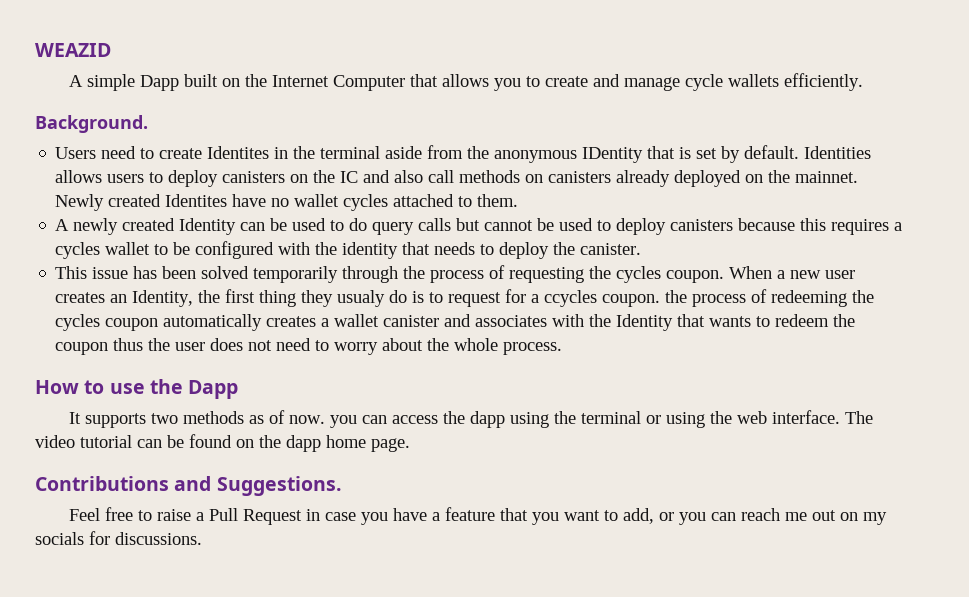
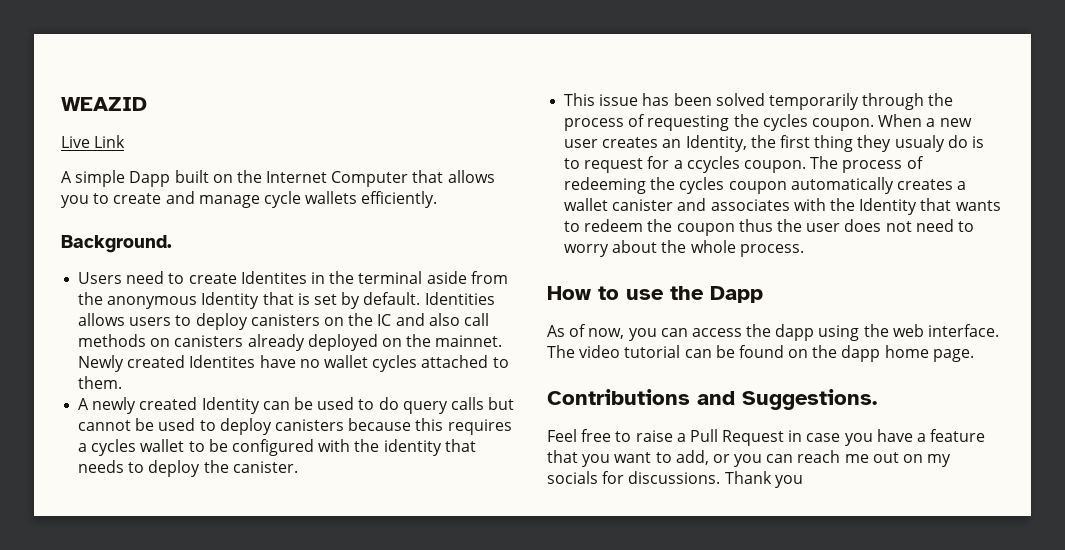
+ Live Link
- Users need to create Identites in the terminal aside from the anonymous IDentity that is set by default.
+ Users need to create Identites in the terminal aside from the anonymous Identity that is set by default.
- When a new user creates an Identity, the first thing they usualy do is to request for a ccycles coupon. the process of redeeming the cycles coupon automatically creates a wallet canister and associates with the Identity that wants to redeem the coupon thus the user does not need to worry about the whole process.
+ When a new user creates an Identity, the first thing they usualy do is to request for a ccycles coupon. The process of redeeming the cycles coupon automatically creates a wallet canister and associates with the Identity that wants to redeem the coupon thus the user does not need to worry about the whole process.
- It supports two methods as of now. you can access the dapp using the terminal or using the web interface.
+ As of now, you can access the dapp using the web interface.
+ Thank you

